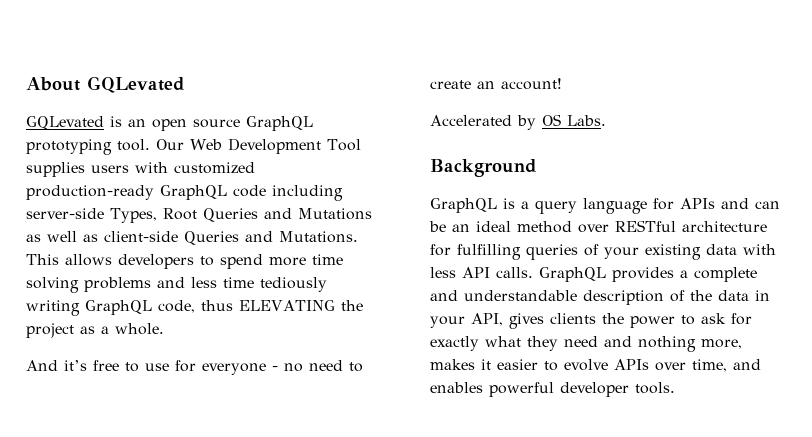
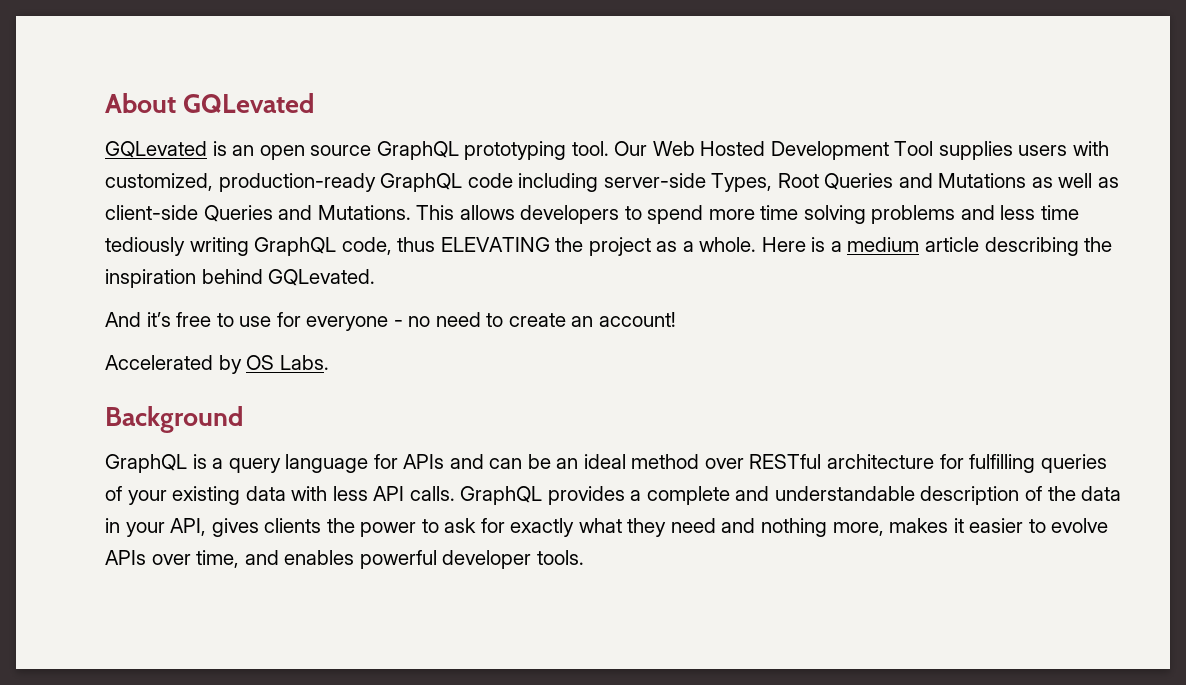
- Our Web Development Tool supplies users with customized production-ready GraphQL code including server-side Types, Root Queries and Mutations as well as client-side Queries and Mutations.
+ Our Web Hosted Development Tool supplies users with customized, production-ready GraphQL code including server-side Types, Root Queries and Mutations as well as client-side Queries and Mutations.
+ Here is a medium article describing the inspiration behind GQLevated.

